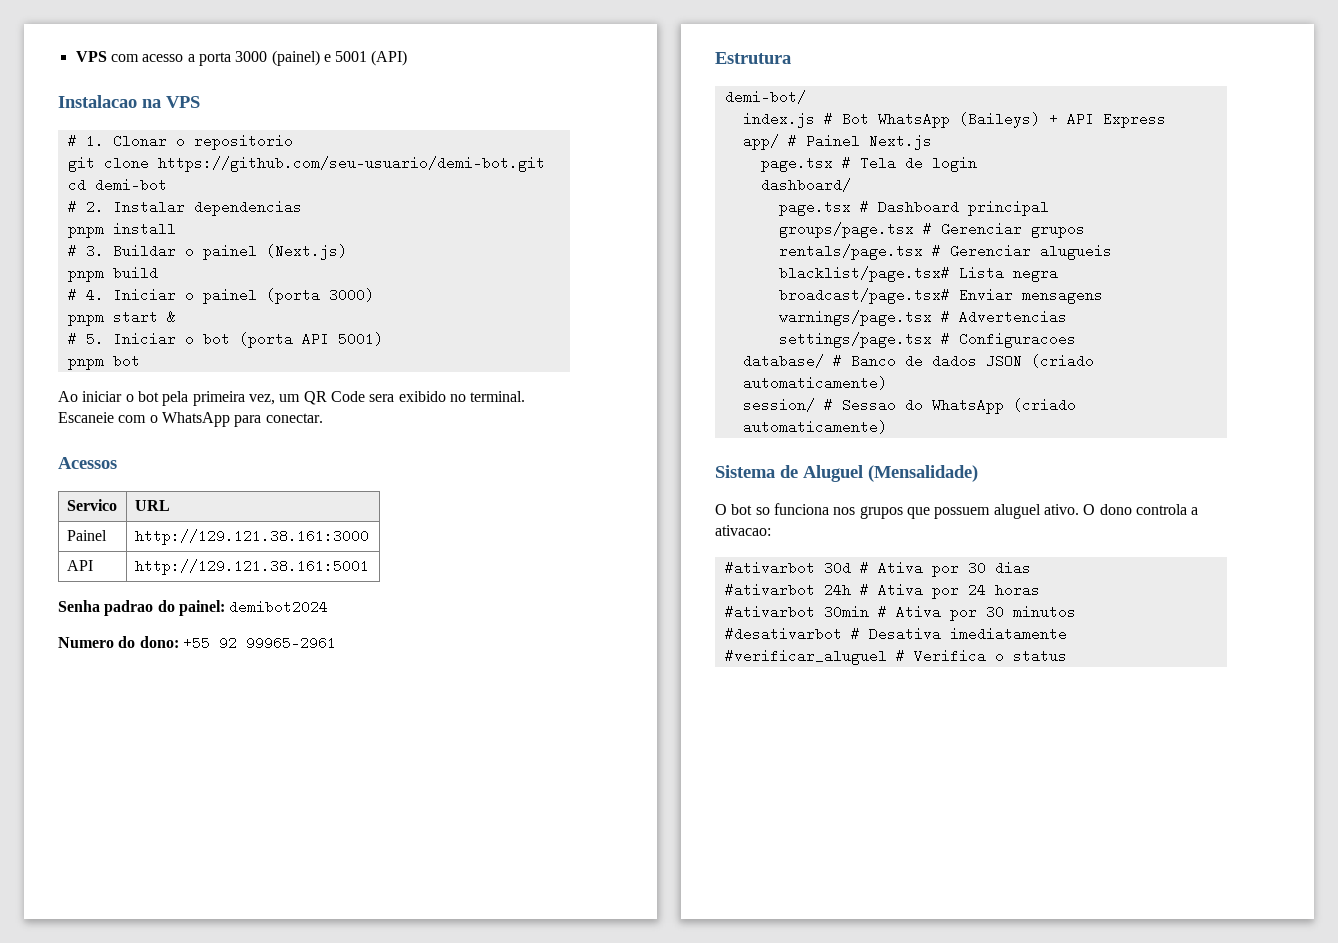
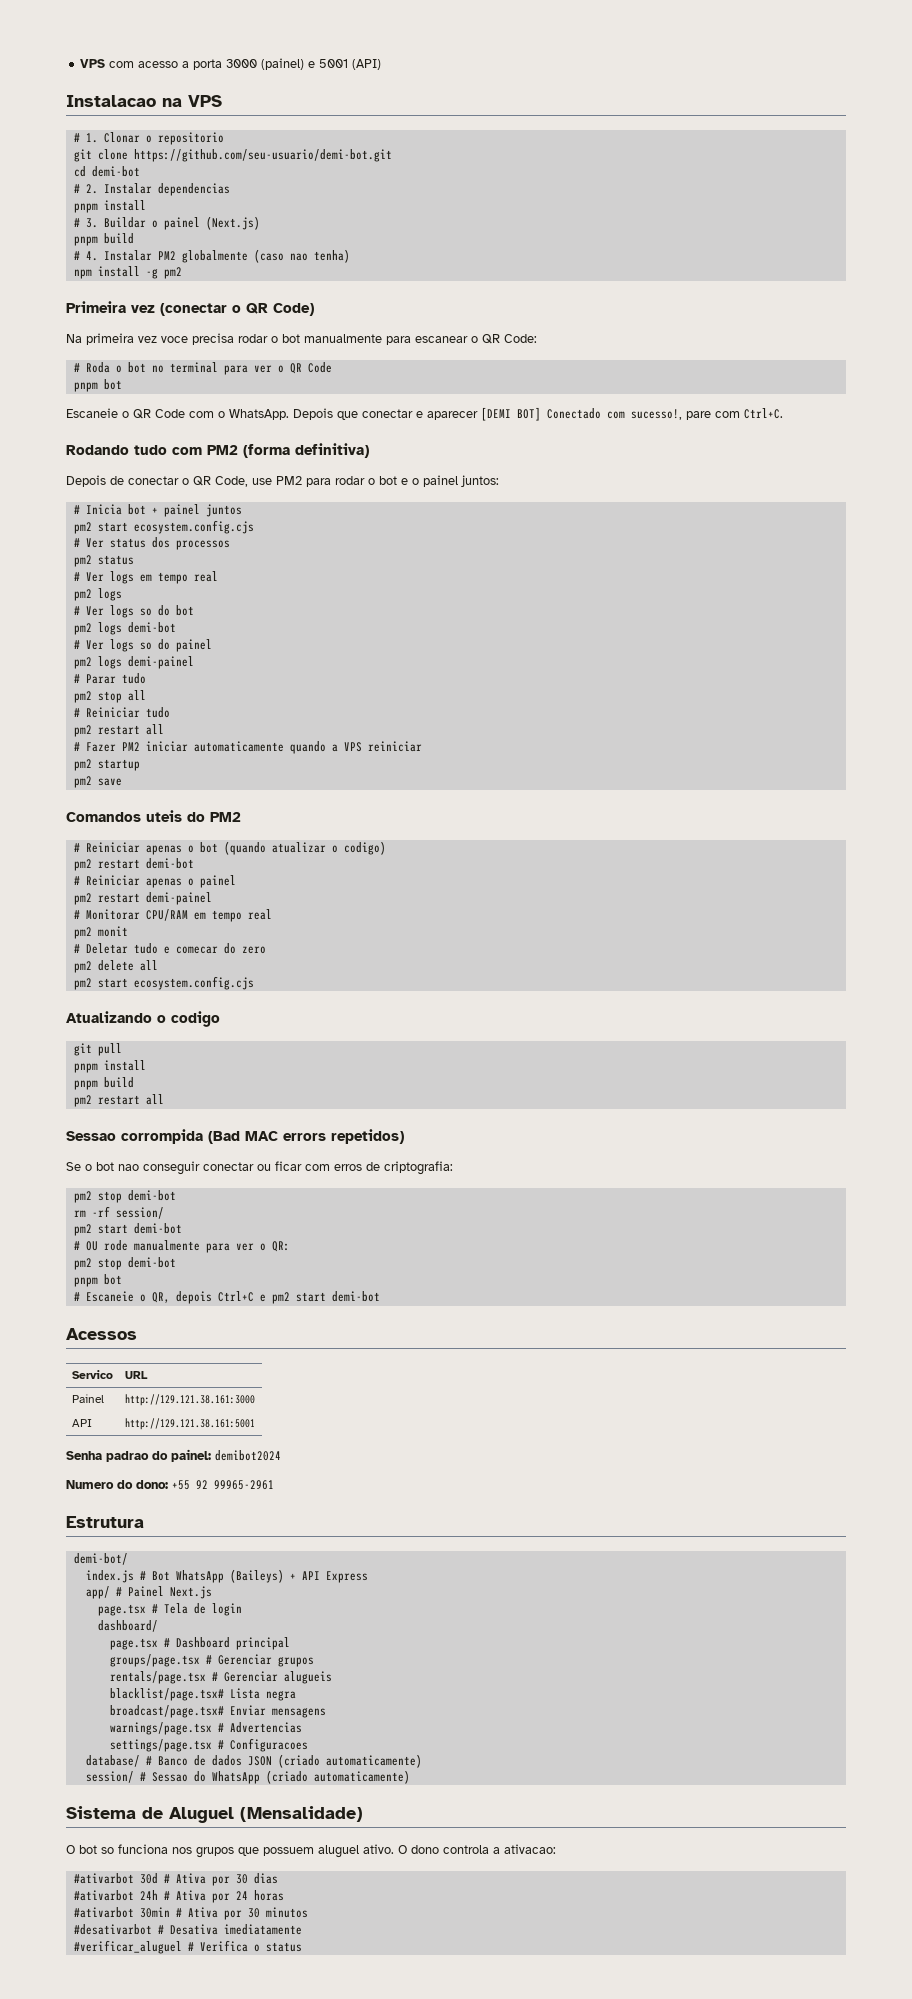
- # 4. Iniciar o painel (porta 3000)
- pnpm start &
- # 5. Iniciar o bot (porta API 5001)
+ # 4. Instalar PM2 globalmente (caso nao tenha)
+ npm install -g pm2
+ Primeira vez (conectar o QR Code)
+ Na primeira vez voce precisa rodar o bot manualmente para escanear o QR Code:
+ # Roda o bot no terminal para ver o QR Code
  pnpm bot
- Ao iniciar o bot pela primeira vez, um QR Code sera exibido no terminal. Escaneie com o WhatsApp para conectar.
+ Escaneie o QR Code com o WhatsApp. Depois que conectar e aparecer [DEMI BOT] Conectado com sucesso!, pare com Ctrl+C.
+ Rodando tudo com PM2 (forma definitiva)
+ Depois de conectar o QR Code, use PM2 para rodar o bot e o painel juntos:
+ # Inicia bot + painel juntos
+ pm2 start ecosystem.config.cjs
+ # Ver status dos processos
+ pm2 status
+ # Ver logs em tempo real
+ pm2 logs
+ # Ver logs so do bot
+ pm2 logs demi-bot
+ # Ver logs so do painel
+ pm2 logs demi-painel
+ # Parar tudo
+ pm2 stop all
+ # Reiniciar tudo
+ pm2 restart all
+ # Fazer PM2 iniciar automaticamente quando a VPS reiniciar
+ pm2 startup
+ pm2 save
+ Comandos uteis do PM2
+ # Reiniciar apenas o bot (quando atualizar o codigo)
+ pm2 restart demi-bot
+ # Reiniciar apenas o painel
+ pm2 restart demi-painel
+ # Monitorar CPU/RAM em tempo real
+ pm2 monit
+ # Deletar tudo e comecar do zero
+ pm2 delete all
+ pm2 start ecosystem.config.cjs
+ Atualizando o codigo
+ git pull
+ pnpm install
+ pnpm build
+ pm2 restart all
+ Sessao corrompida (Bad MAC errors repetidos)
+ Se o bot nao conseguir conectar ou ficar com erros de criptografia:
+ pm2 stop demi-bot
+ rm -rf session/
+ pm2 start demi-bot
+ # OU rode manualmente para ver o QR:
+ pm2 stop demi-bot
+ pnpm bot
+ # Escaneie o QR, depois Ctrl+C e pm2 start demi-bot

